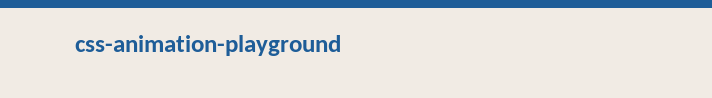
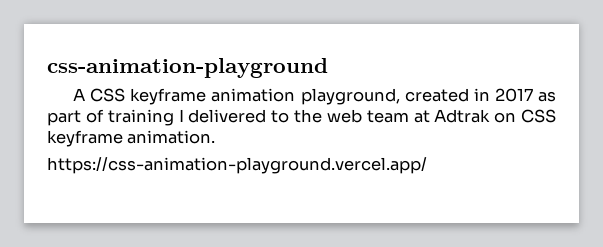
+ A CSS keyframe animation playground, created in 2017 as part of training I delivered to the web team at Adtrak on CSS keyframe animation.
+ https://css-animation-playground.vercel.app/

